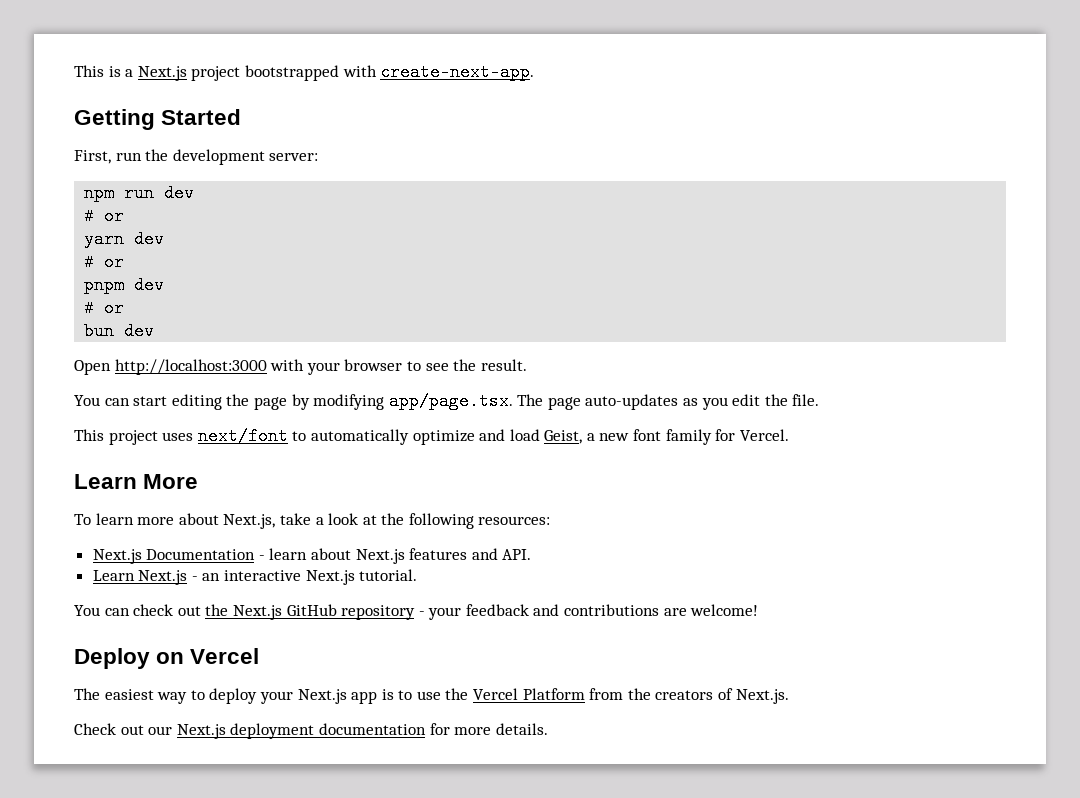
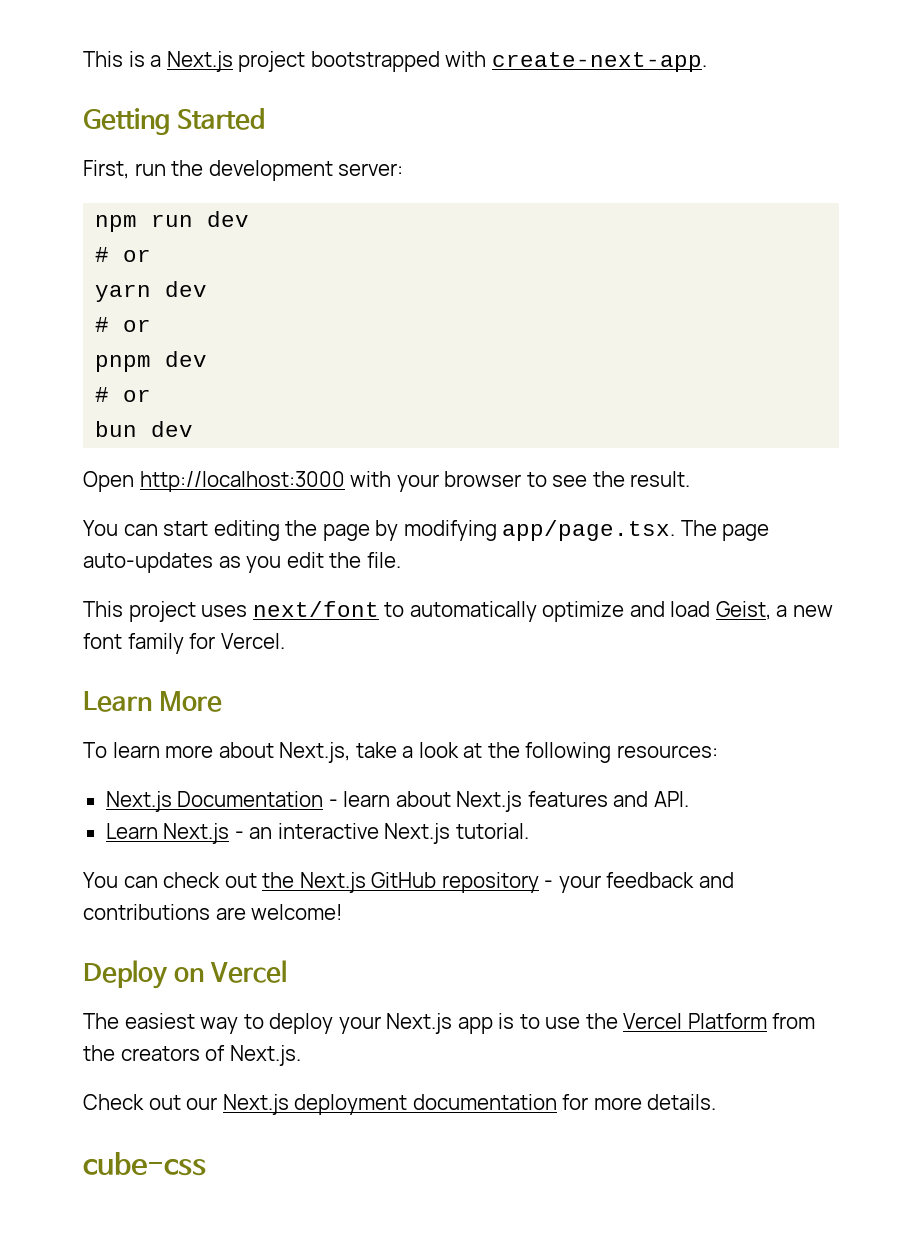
+ cube-css

